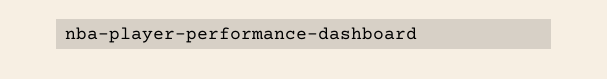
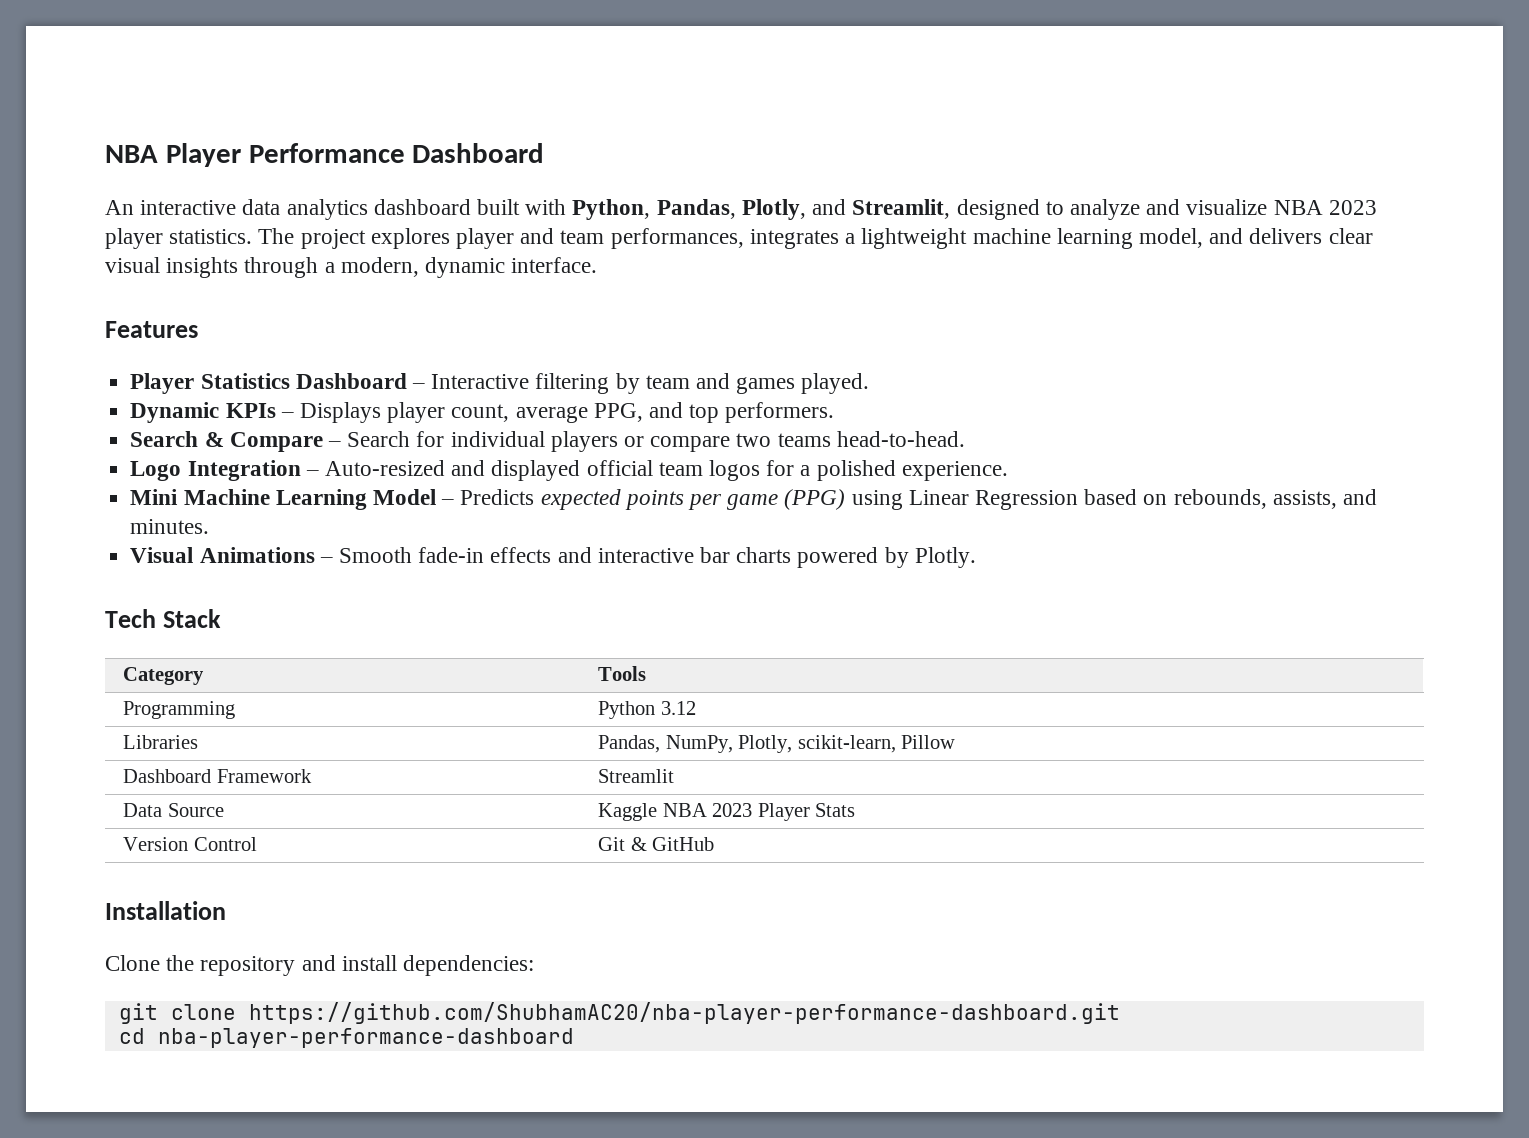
- nba-player-performance-dashboard
+ NBA Player Performance Dashboard
+ An interactive data analytics dashboard built with Python, Pandas, Plotly, and Streamlit, designed to analyze and visualize NBA 2023 player statistics. The project explores player and team performances, integrates a lightweight machine learning model, and delivers clear visual insights through a modern, dynamic interface.
+ Features
+ Player Statistics Dashboard – Interactive filtering by team and games played.
+ Dynamic KPIs – Displays player count, average PPG, and top performers.
+ Search & Compare – Search for individual players or compare two teams head-to-head.
+ Logo Integration – Auto-resized and displayed official team logos for a polished experience.
+ Mini Machine Learning Model – Predicts expected points per game (PPG) using Linear Regression based on rebounds, assists, and minutes.
+ Visual Animations – Smooth fade-in effects and interactive bar charts powered by Plotly.
+ Tech Stack
+ Category | Tools
+ Programming | Python 3.12
+ Libraries | Pandas, NumPy, Plotly, scikit-learn, Pillow
+ Dashboard Framework | Streamlit
+ Data Source | Kaggle NBA 2023 Player Stats
+ Version Control | Git & GitHub
+ Installation
+ Clone the repository and install dependencies:
+ git clone https://github.com/ShubhamAC20/nba-player-performance-dashboard.git
+ cd nba-player-performance-dashboard

